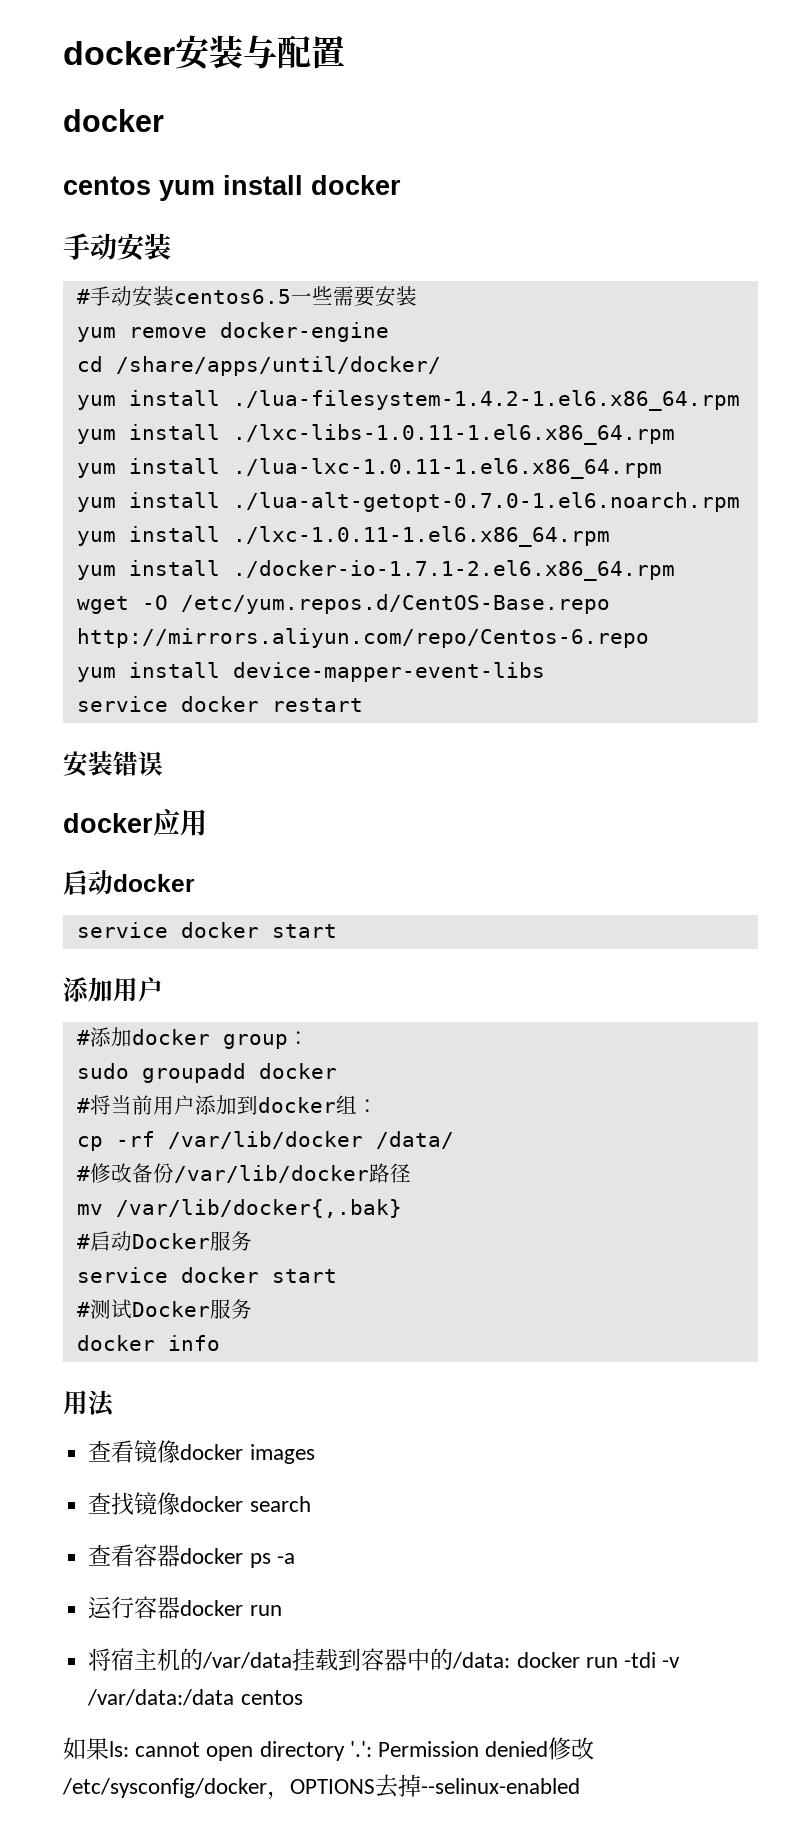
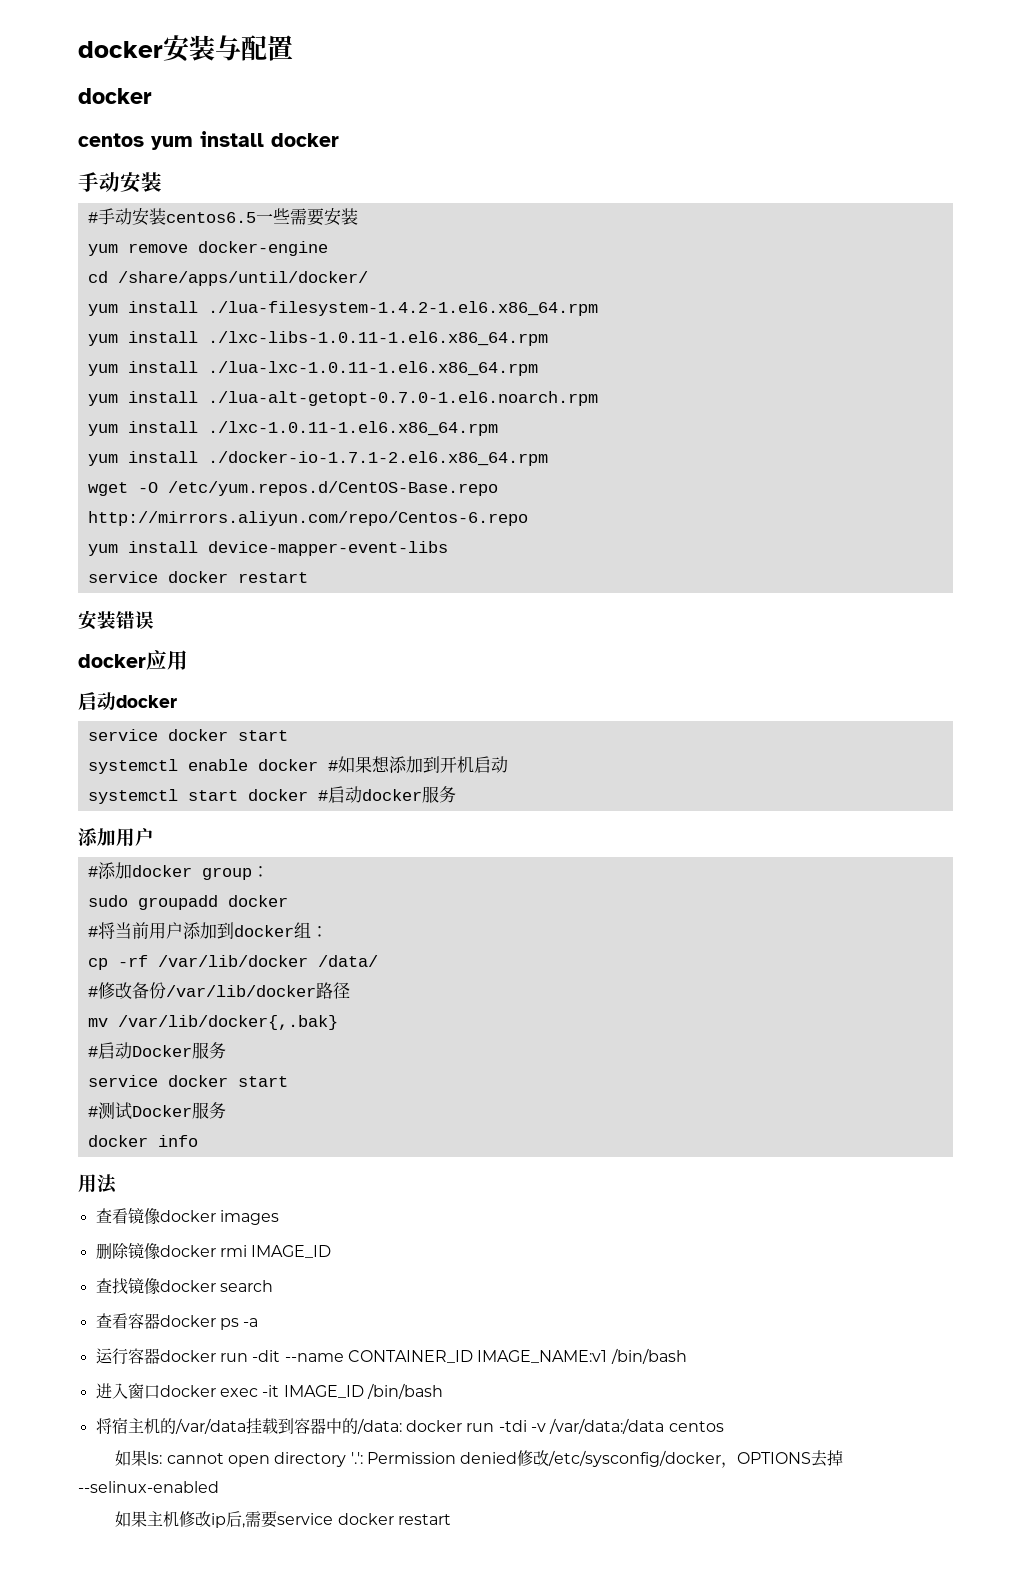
+ systemctl enable docker #如果想添加到开机启动
+ systemctl start docker #启动docker服务
+ 删除镜像docker rmi IMAGE_ID
- 运行容器docker run
+ 运行容器docker run -dit --name CONTAINER_ID IMAGE_NAME:v1 /bin/bash
+ 进入窗口docker exec -it IMAGE_ID /bin/bash
+ 如果主机修改ip后,需要service docker restart

